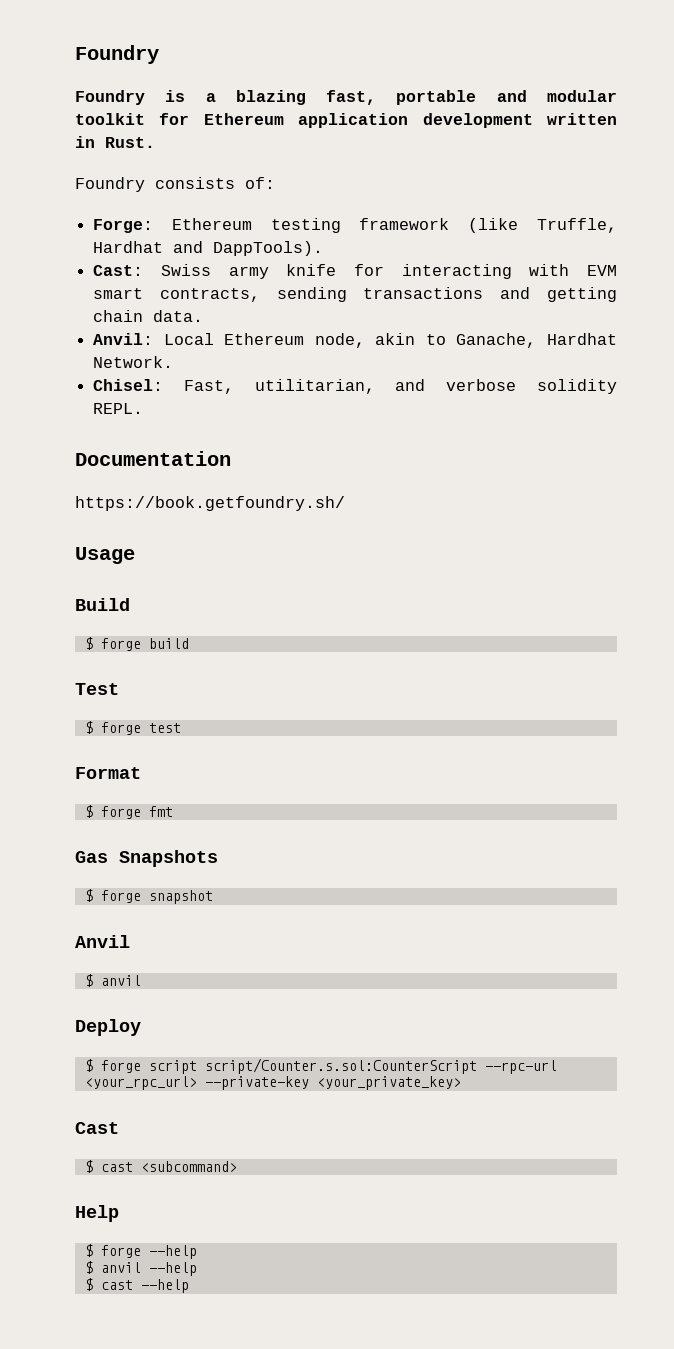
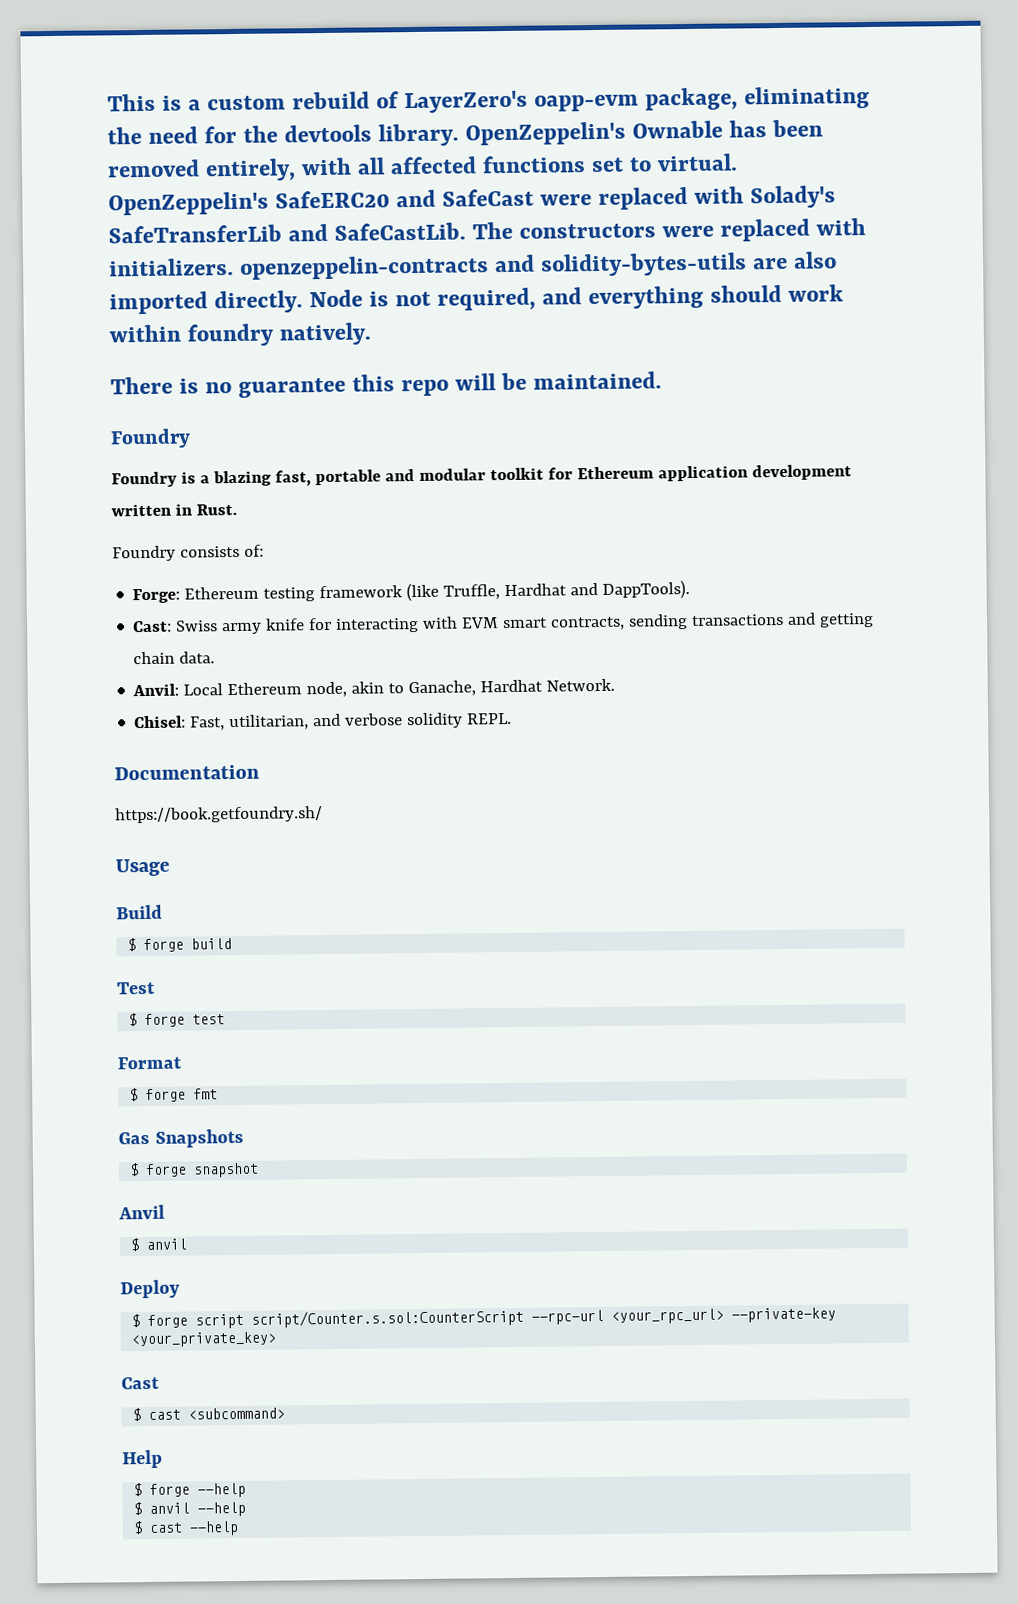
+ This is a custom rebuild of LayerZero's oapp-evm package, eliminating the need for the devtools library. OpenZeppelin's Ownable has been removed entirely, with all affected functions set to virtual. OpenZeppelin's SafeERC20 and SafeCast were replaced with Solady's SafeTransferLib and SafeCastLib. The constructors were replaced with initializers. openzeppelin-contracts and solidity-bytes-utils are also imported directly. Node is not required, and everything should work within foundry natively.
+ There is no guarantee this repo will be maintained.

